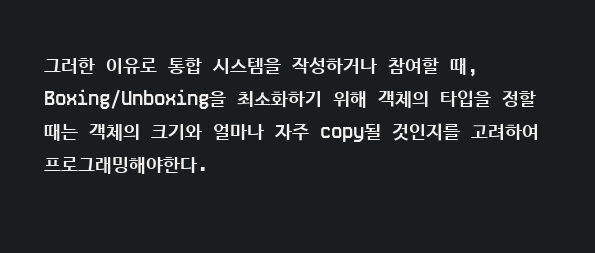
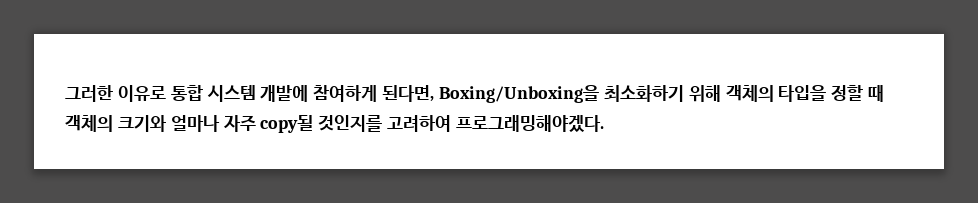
- 그러한 이유로 통합 시스템을 작성하거나 참여할 때, Boxing/Unboxing을 최소화하기 위해 객체의 타입을 정할 때는 객체의 크기와 얼마나 자주 copy될 것인지를 고려하여 프로그래밍해야한다.
+ 그러한 이유로 통합 시스템 개발에 참여하게 된다면, Boxing/Unboxing을 최소화하기 위해 객체의 타입을 정할 때 객체의 크기와 얼마나 자주 copy될 것인지를 고려하여 프로그래밍해야겠다.

